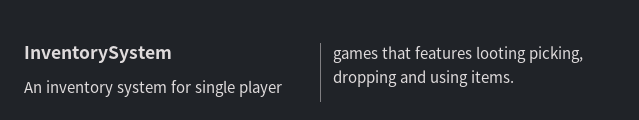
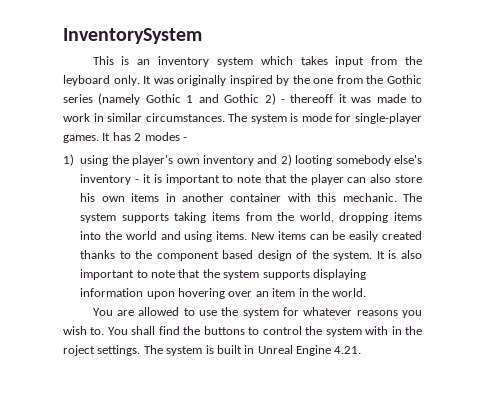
- An inventory system for single player games that features looting picking, dropping and using items.
+ This is an inventory system which takes input from the leyboard only. It was originally inspired by the one from the Gothic series (namely Gothic 1 and Gothic 2) - thereoff it was made to work in similar circumstances. The system is mode for single-player games. It has 2 modes -
+ 1) using the player's own inventory and 2) looting somebody else's inventory - it is important to note that the player can also store his own items in another container with this mechanic. The system supports taking items from the world, dropping items into the world and using items. New items can be easily created thanks to the component based design of the system. It is also important to note that the system supports displaying information upon hovering over an item in the world.
+ You are allowed to use the system for whatever reasons you wish to. You shall find the buttons to control the system with in the roject settings. The system is built in Unreal Engine 4.21.

